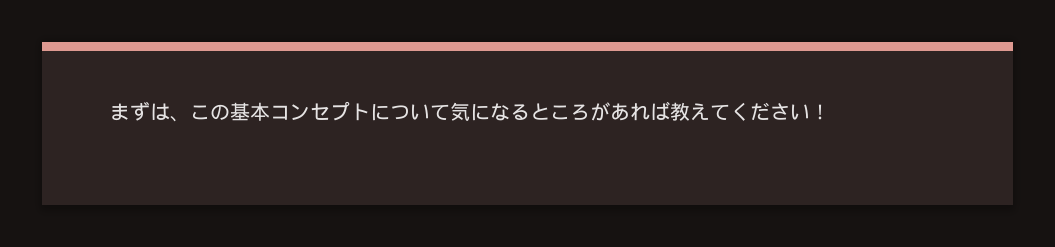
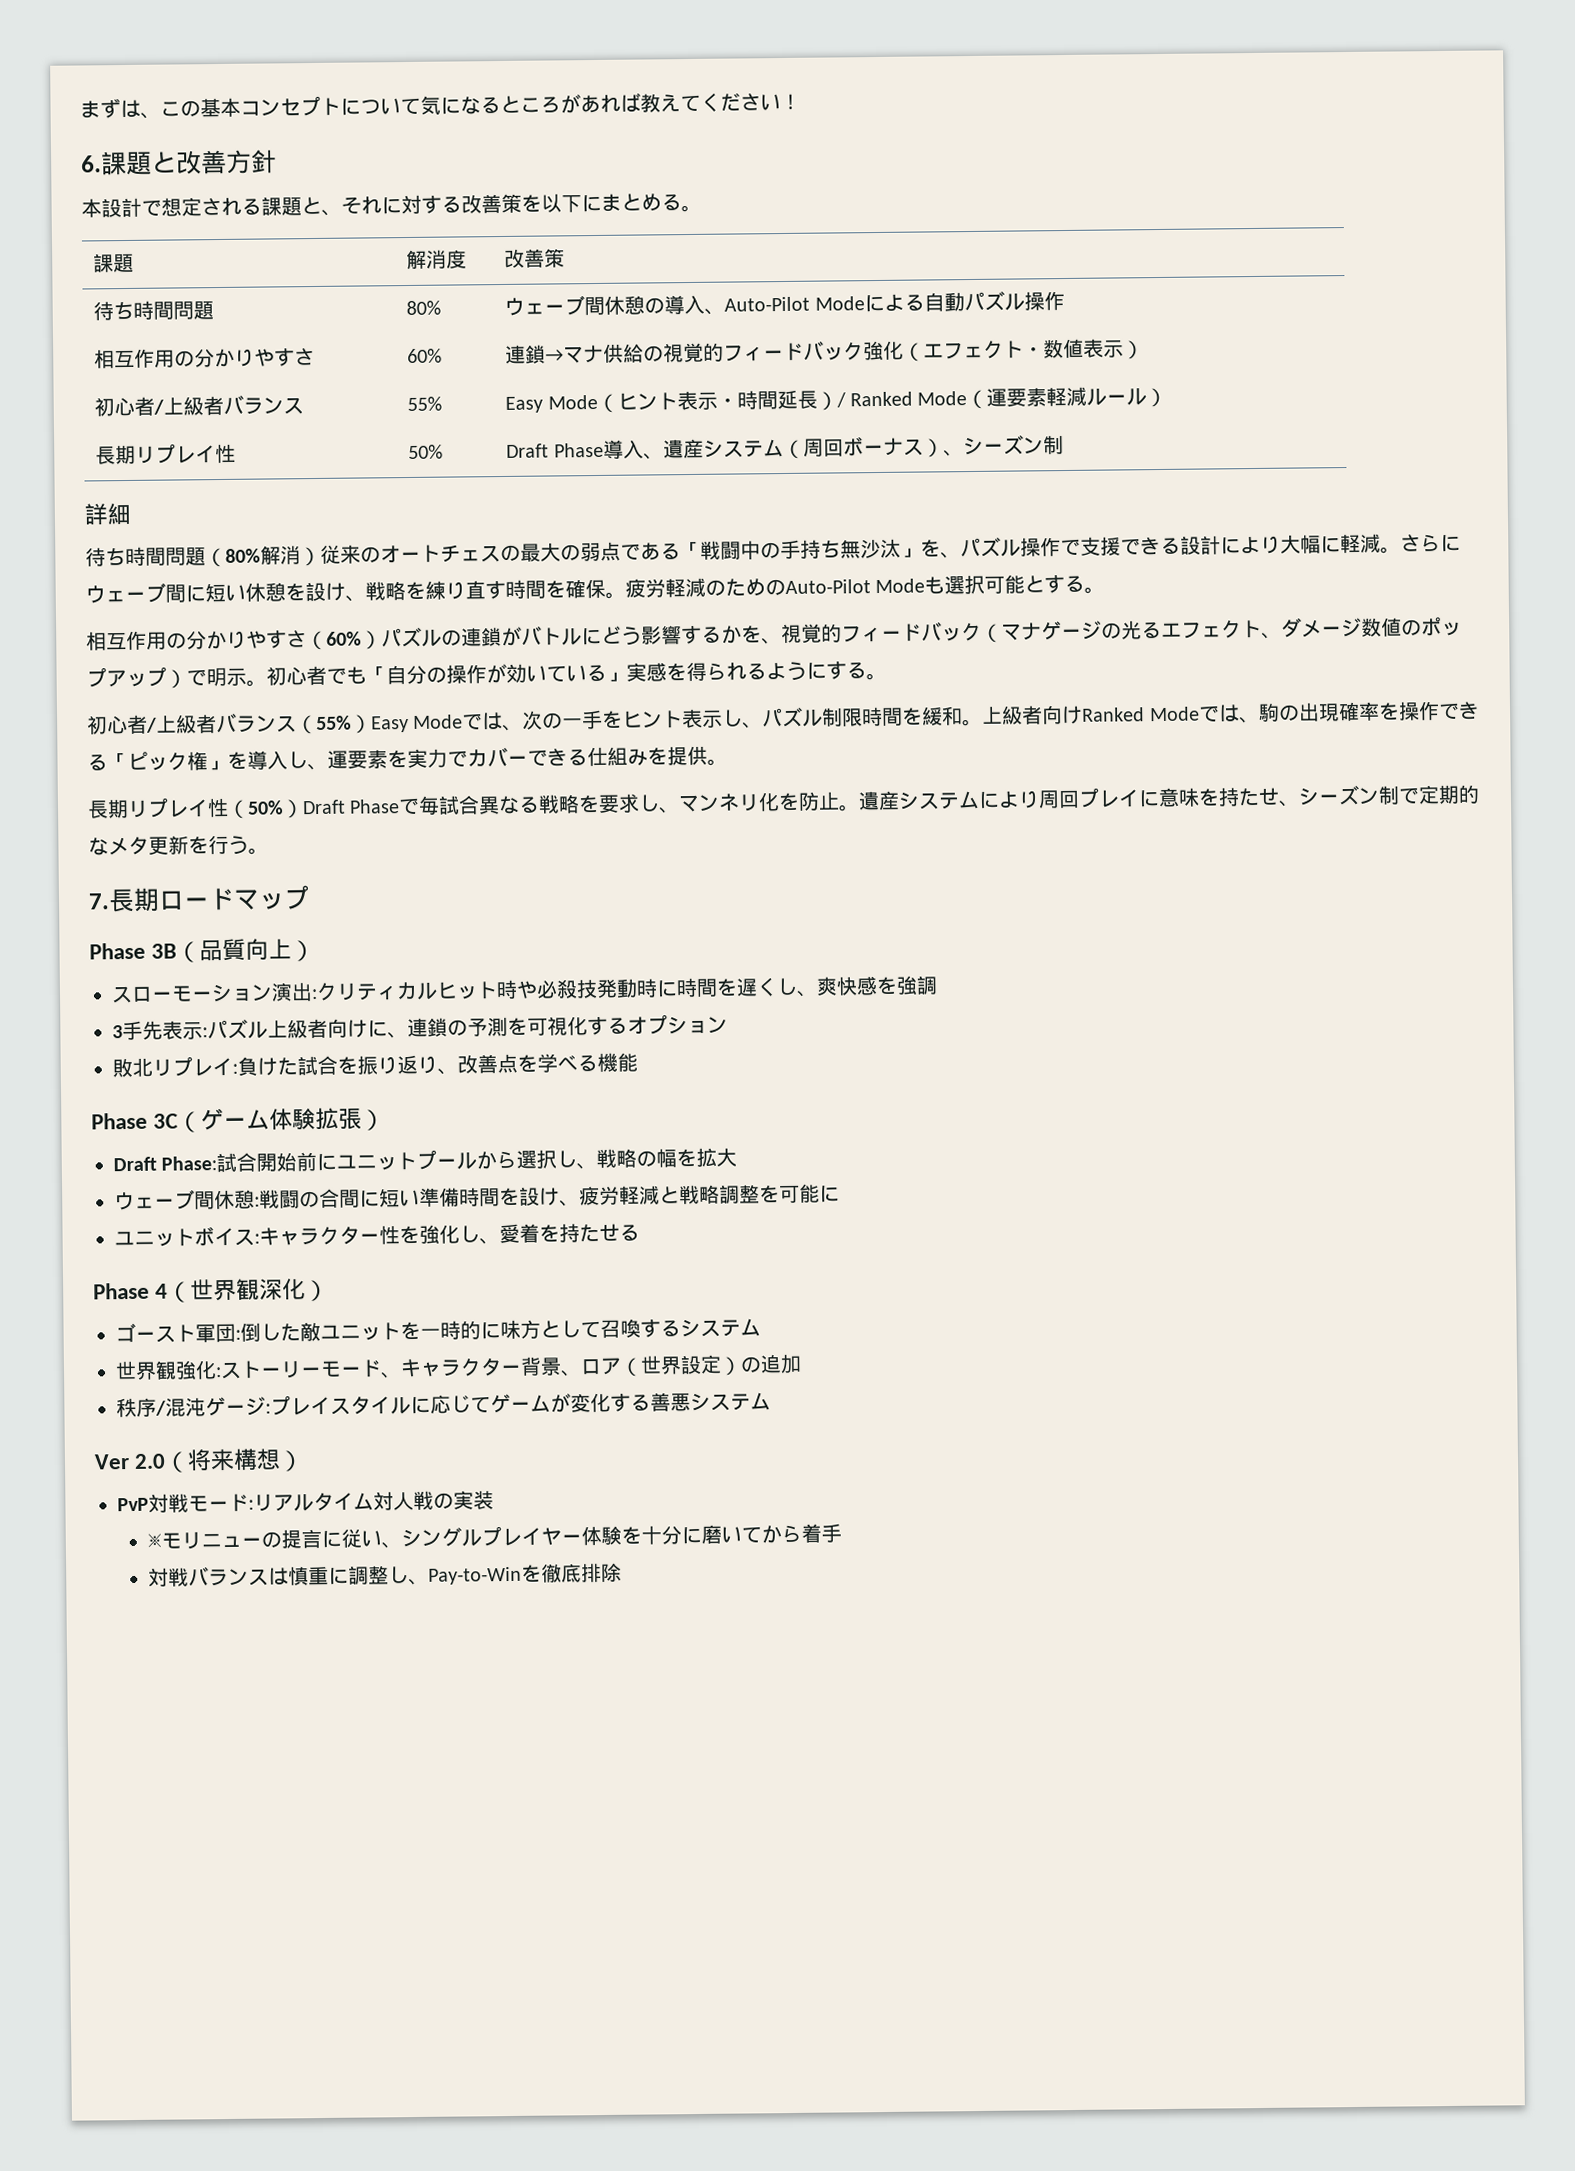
+ 6.課題と改善方針
+ 本設計で想定される課題と、それに対する改善策を以下にまとめる。
+ 課題 | 解消度 | 改善策
+ 待ち時間問題 | 80% | ウェーブ間休憩の導入、Auto-Pilot Modeによる自動パズル操作
+ 相互作用の分かりやすさ | 60% | 連鎖→マナ供給の視覚的フィードバック強化（エフェクト・数値表示）
+ 初心者/上級者バランス | 55% | Easy Mode（ヒント表示・時間延長）/ Ranked Mode（運要素軽減ルール）
+ 長期リプレイ性 | 50% | Draft Phase導入、遺産システム（周回ボーナス）、シーズン制
+ 詳細
+ 待ち時間問題（80%解消）従来のオートチェスの最大の弱点である「戦闘中の手持ち無沙汰」を、パズル操作で支援できる設計により大幅に軽減。さらにウェーブ間に短い休憩を設け、戦略を練り直す時間を確保。疲労軽減のためのAuto-Pilot Modeも選択可能とする。
+ 相互作用の分かりやすさ（60%）パズルの連鎖がバトルにどう影響するかを、視覚的フィードバック（マナゲージの光るエフェクト、ダメージ数値のポップアップ）で明示。初心者でも「自分の操作が効いている」実感を得られるようにする。
+ 初心者/上級者バランス（55%）Easy Modeでは、次の一手をヒント表示し、パズル制限時間を緩和。上級者向けRanked Modeでは、駒の出現確率を操作できる「ピック権」を導入し、運要素を実力でカバーできる仕組みを提供。
+ 長期リプレイ性（50%）Draft Phaseで毎試合異なる戦略を要求し、マンネリ化を防止。遺産システムにより周回プレイに意味を持たせ、シーズン制で定期的なメタ更新を行う。
+ 7.長期ロードマップ
+ Phase 3B（品質向上）
+ スローモーション演出:クリティカルヒット時や必殺技発動時に時間を遅くし、爽快感を強調
+ 3手先表示:パズル上級者向けに、連鎖の予測を可視化するオプション
+ 敗北リプレイ:負けた試合を振り返り、改善点を学べる機能
+ Phase 3C（ゲーム体験拡張）
+ Draft Phase:試合開始前にユニットプールから選択し、戦略の幅を拡大
+ ウェーブ間休憩:戦闘の合間に短い準備時間を設け、疲労軽減と戦略調整を可能に
+ ユニットボイス:キャラクター性を強化し、愛着を持たせる
+ Phase 4（世界観深化）
+ ゴースト軍団:倒した敵ユニットを一時的に味方として召喚するシステム
+ 世界観強化:ストーリーモード、キャラクター背景、ロア（世界設定）の追加
+ 秩序/混沌ゲージ:プレイスタイルに応じてゲームが変化する善悪システム
+ Ver 2.0（将来構想）
+ PvP対戦モード:リアルタイム対人戦の実装
+ ※モリニューの提言に従い、シングルプレイヤー体験を十分に磨いてから着手
+ 対戦バランスは慎重に調整し、Pay-to-Winを徹底排除

